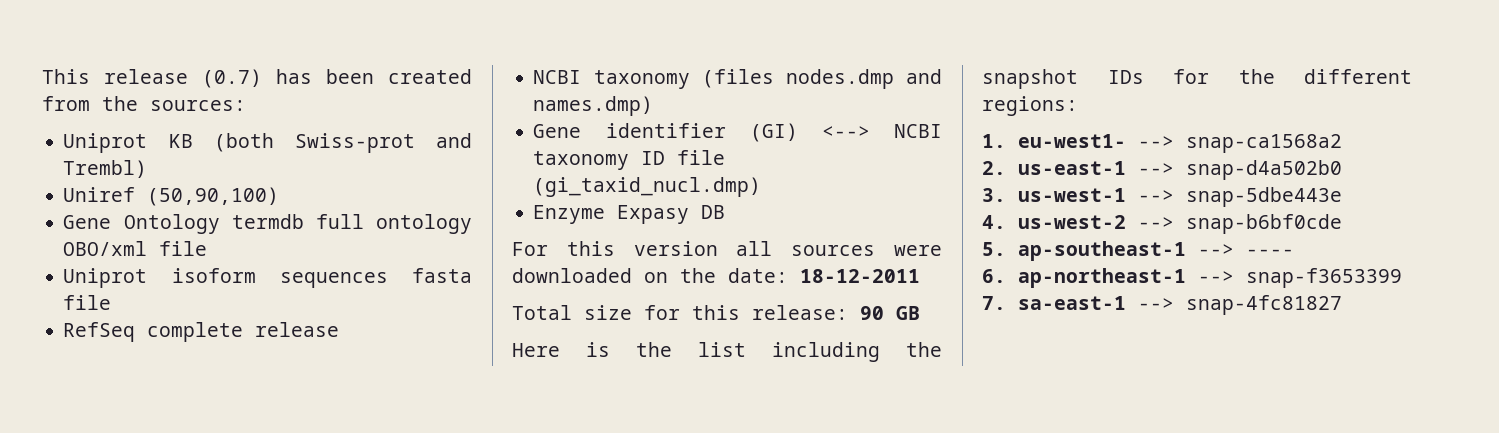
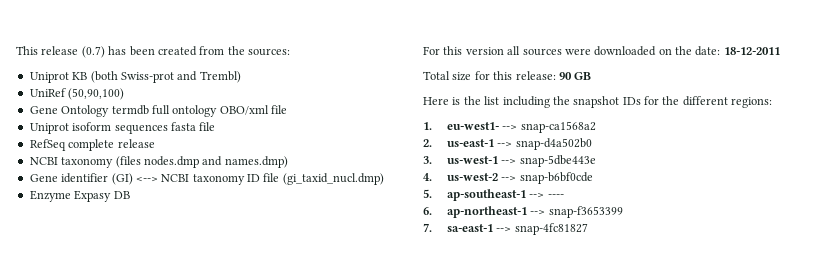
- Uniref (50,90,100)
+ UniRef (50,90,100)

